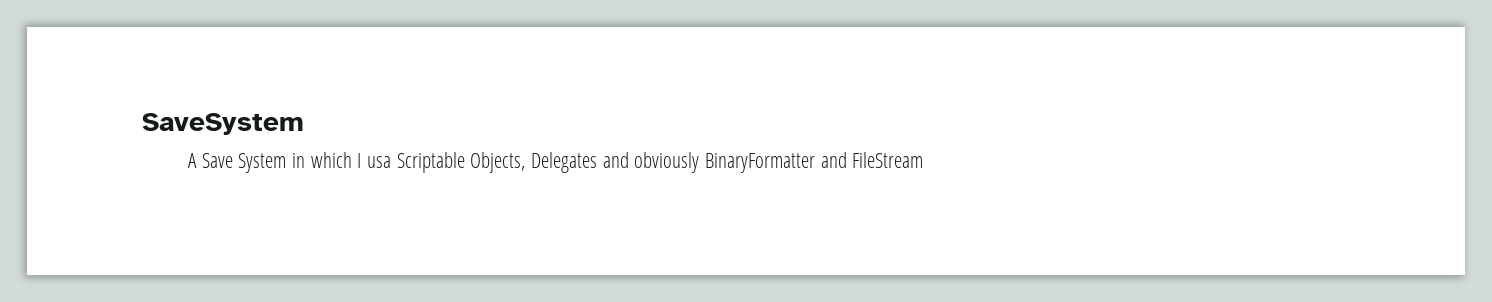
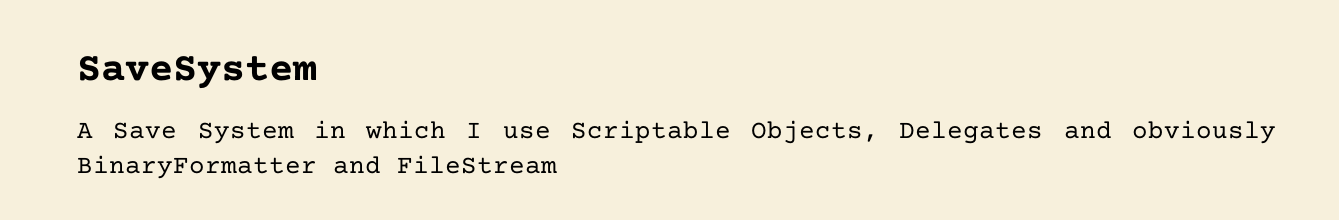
- A Save System in which I usa Scriptable Objects, Delegates and obviously BinaryFormatter and FileStream
+ A Save System in which I use Scriptable Objects, Delegates and obviously BinaryFormatter and FileStream

